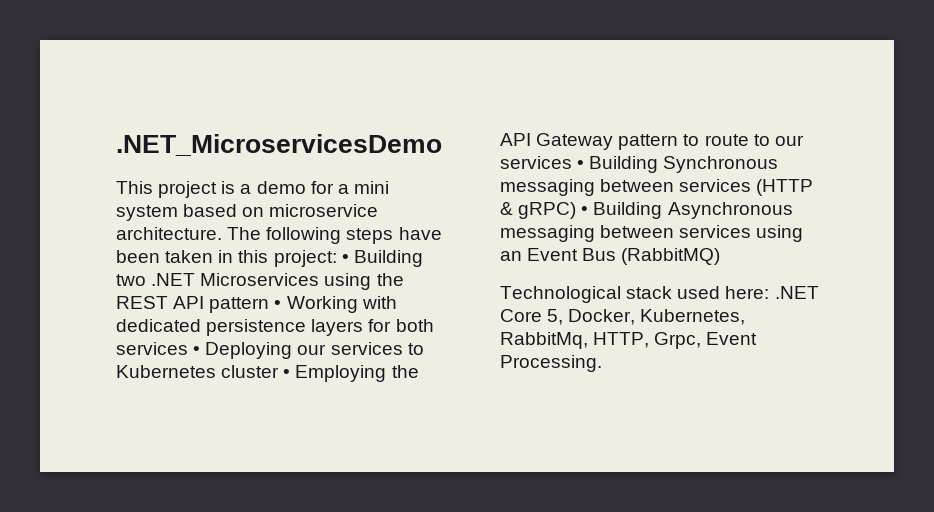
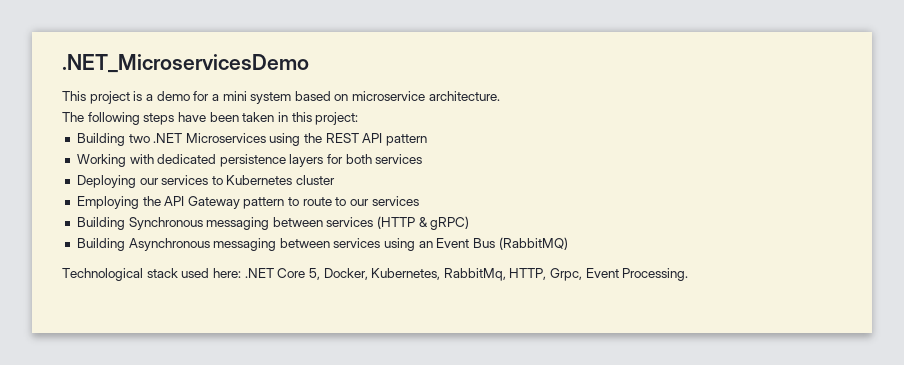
- This project is a demo for a mini system based on microservice architecture. The following steps have been taken in this project: • Building two .NET Microservices using the REST API pattern • Working with dedicated persistence layers for both services • Deploying our services to Kubernetes cluster • Employing the API Gateway pattern to route to our services • Building Synchronous messaging between services (HTTP & gRPC) • Building Asynchronous messaging between services using an Event Bus (RabbitMQ)
+ This project is a demo for a mini system based on microservice architecture.
+ The following steps have been taken in this project:
+ Building two .NET Microservices using the REST API pattern
+ Working with dedicated persistence layers for both services
+ Deploying our services to Kubernetes cluster
+ Employing the API Gateway pattern to route to our services
+ Building Synchronous messaging between services (HTTP & gRPC)
+ Building Asynchronous messaging between services using an Event Bus (RabbitMQ)

